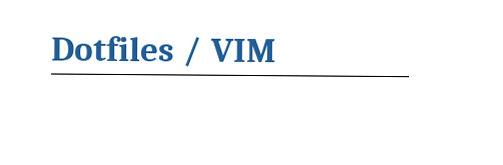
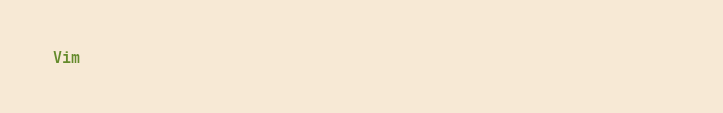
- Dotfiles / VIM
+ Vim

